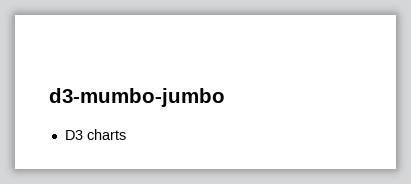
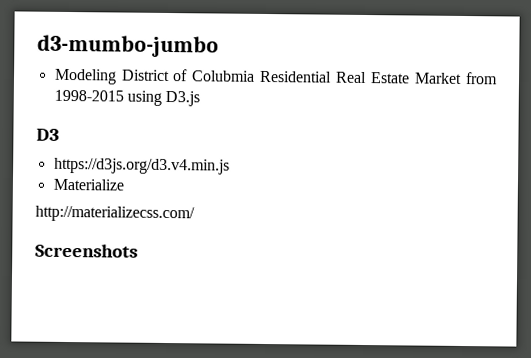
- D3 charts
+ Modeling District of Colubmia Residential Real Estate Market from 1998-2015 using D3.js
+ D3
+ https://d3js.org/d3.v4.min.js
+ Materialize
+ http://materializecss.com/
+ Screenshots

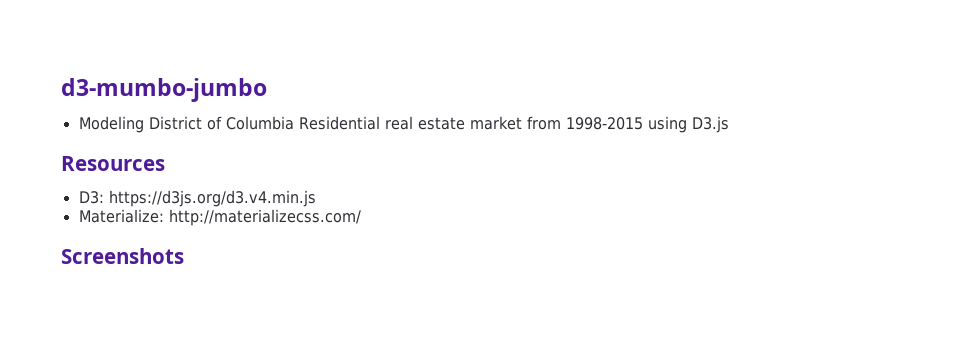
- Modeling District of Colubmia Residential Real Estate Market from 1998-2015 using D3.js
+ Modeling District of Columbia Residential real estate market from 1998-2015 using D3.js
- D3
- https://d3js.org/d3.v4.min.js
+ Resources
+ D3: https://d3js.org/d3.v4.min.js
- Materialize
- http://materializecss.com/
+ Materialize: http://materializecss.com/

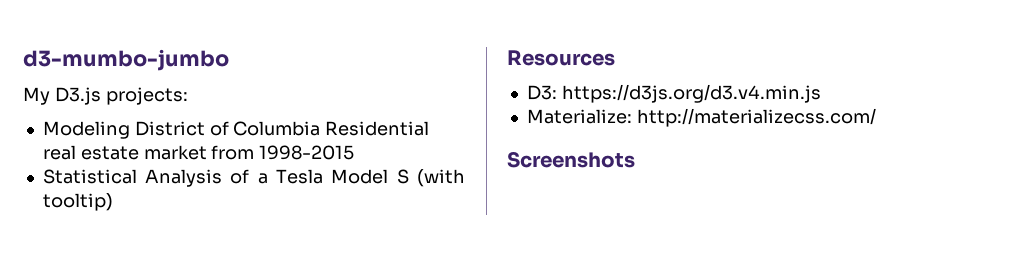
+ My D3.js projects:
- Modeling District of Columbia Residential real estate market from 1998-2015 using D3.js
+ Modeling District of Columbia Residential real estate market from 1998-2015
+ Statistical Analysis of a Tesla Model S (with tooltip)

